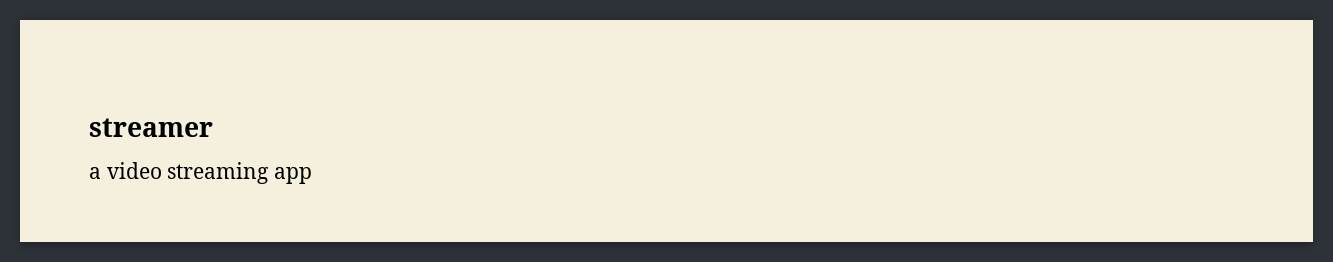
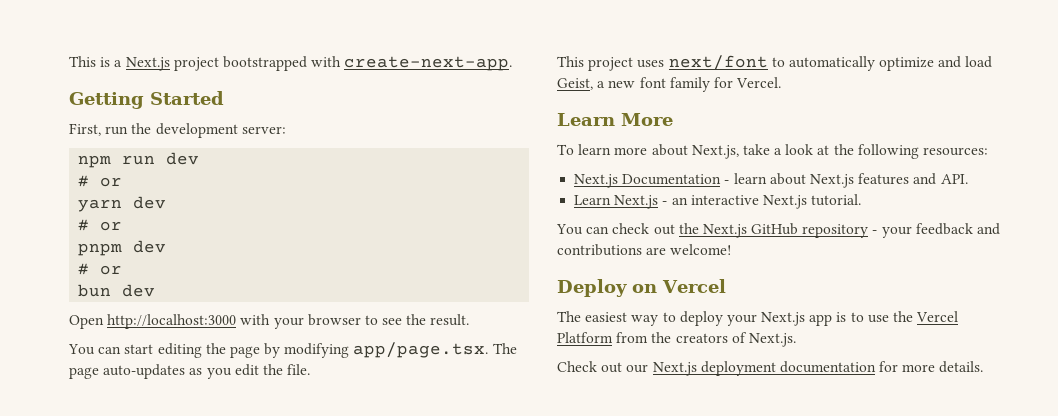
- streamer
- a video streaming app
+ This is a Next.js project bootstrapped with create-next-app.
+ Getting Started
+ First, run the development server:
+ npm run dev
+ # or
+ yarn dev
+ # or
+ pnpm dev
+ # or
+ bun dev
+ Open http://localhost:3000 with your browser to see the result.
+ You can start editing the page by modifying app/page.tsx. The page auto-updates as you edit the file.
+ This project uses next/font to automatically optimize and load Geist, a new font family for Vercel.
+ Learn More
+ To learn more about Next.js, take a look at the following resources:
+ Next.js Documentation - learn about Next.js features and API.
+ Learn Next.js - an interactive Next.js tutorial.
+ You can check out the Next.js GitHub repository - your feedback and contributions are welcome!
+ Deploy on Vercel
+ The easiest way to deploy your Next.js app is to use the Vercel Platform from the creators of Next.js.
+ Check out our Next.js deployment documentation for more details.

